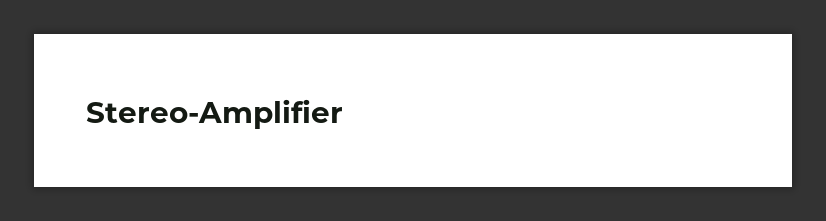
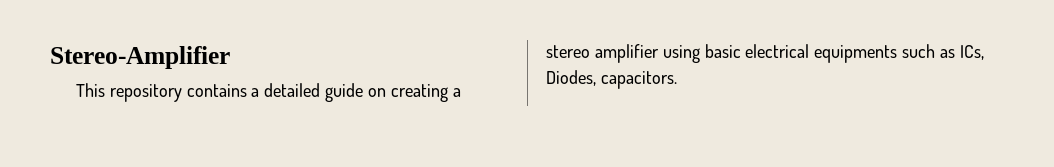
+ This repository contains a detailed guide on creating a stereo amplifier using basic electrical equipments such as ICs, Diodes, capacitors.

